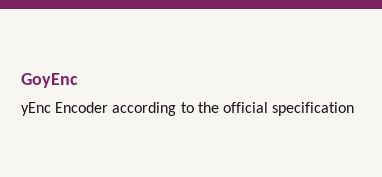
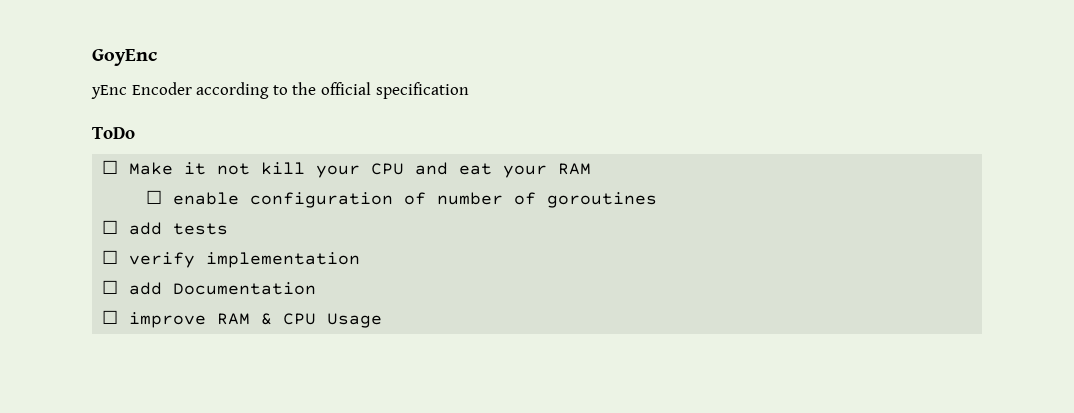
+ ToDo
+ ☐ Make it not kill your CPU and eat your RAM
+ ☐ enable configuration of number of goroutines
+ ☐ add tests
+ ☐ verify implementation
+ ☐ add Documentation
+ ☐ improve RAM & CPU Usage

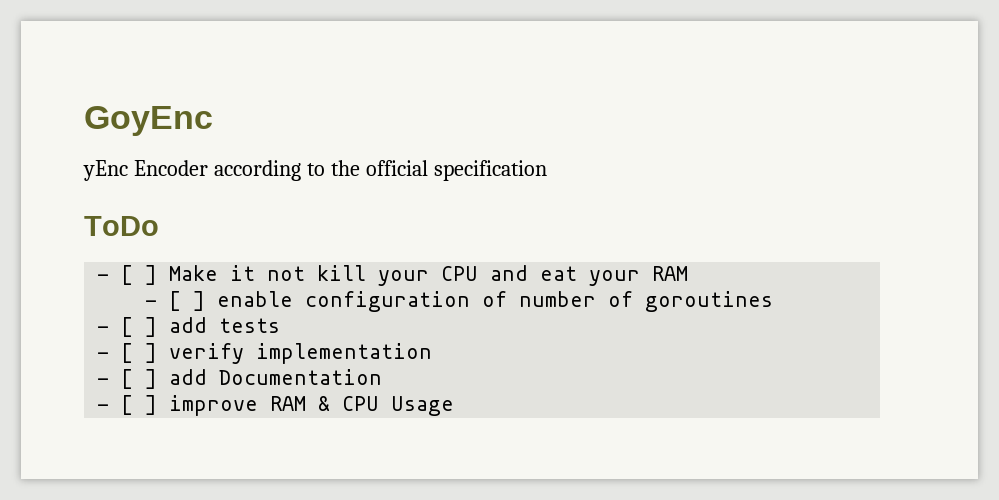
- ☐ Make it not kill your CPU and eat your RAM
+ - [ ] Make it not kill your CPU and eat your RAM
- ☐ enable configuration of number of goroutines
+ - [ ] enable configuration of number of goroutines
- ☐ add tests
+ - [ ] add tests
- ☐ verify implementation
+ - [ ] verify implementation
- ☐ add Documentation
+ - [ ] add Documentation
- ☐ improve RAM & CPU Usage
+ - [ ] improve RAM & CPU Usage

